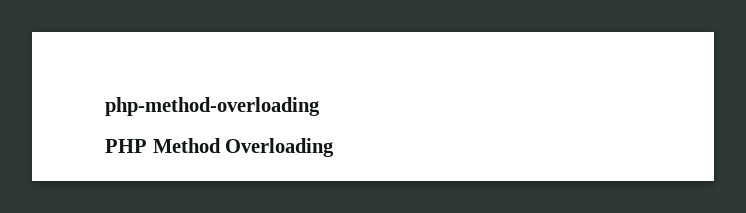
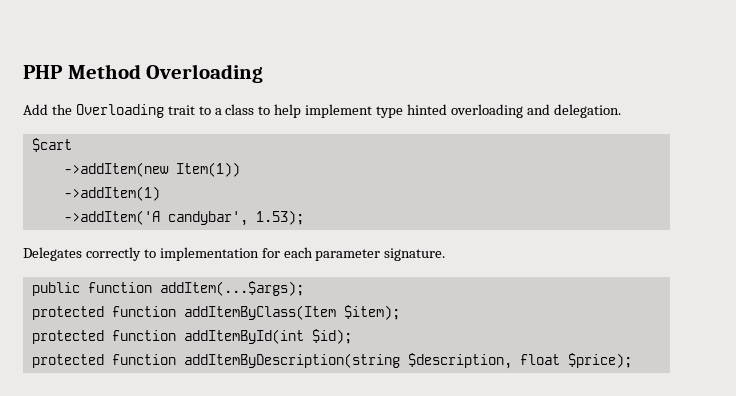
- php-method-overloading
+ Add the Overloading trait to a class to help implement type hinted overloading and delegation.
+ $cart
+ ->addItem(new Item(1))
+ ->addItem(1)
+ ->addItem('A candybar', 1.53);
+ Delegates correctly to implementation for each parameter signature.
+ public function addItem(...$args);
+ protected function addItemByClass(Item $item);
+ protected function addItemById(int $id);
+ protected function addItemByDescription(string $description, float $price);

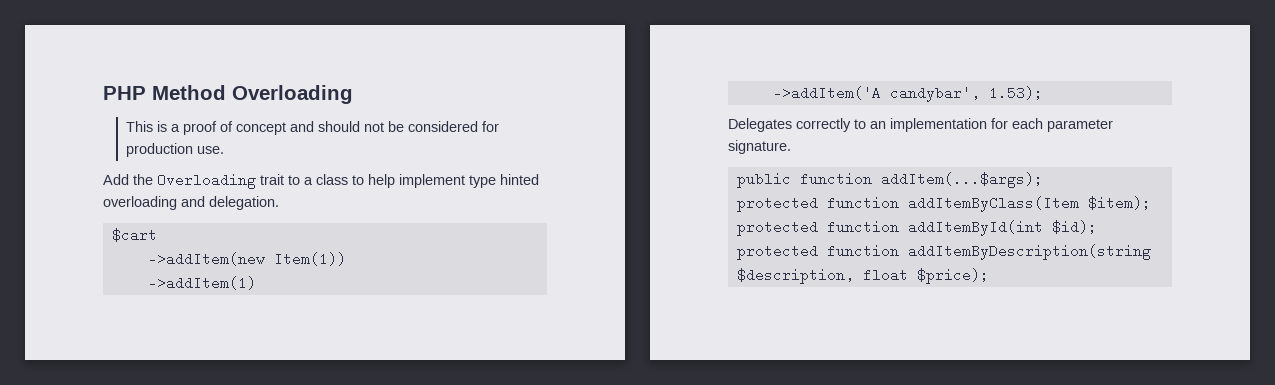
+ This is a proof of concept and should not be considered for production use.
- Delegates correctly to implementation for each parameter signature.
+ Delegates correctly to an implementation for each parameter signature.

